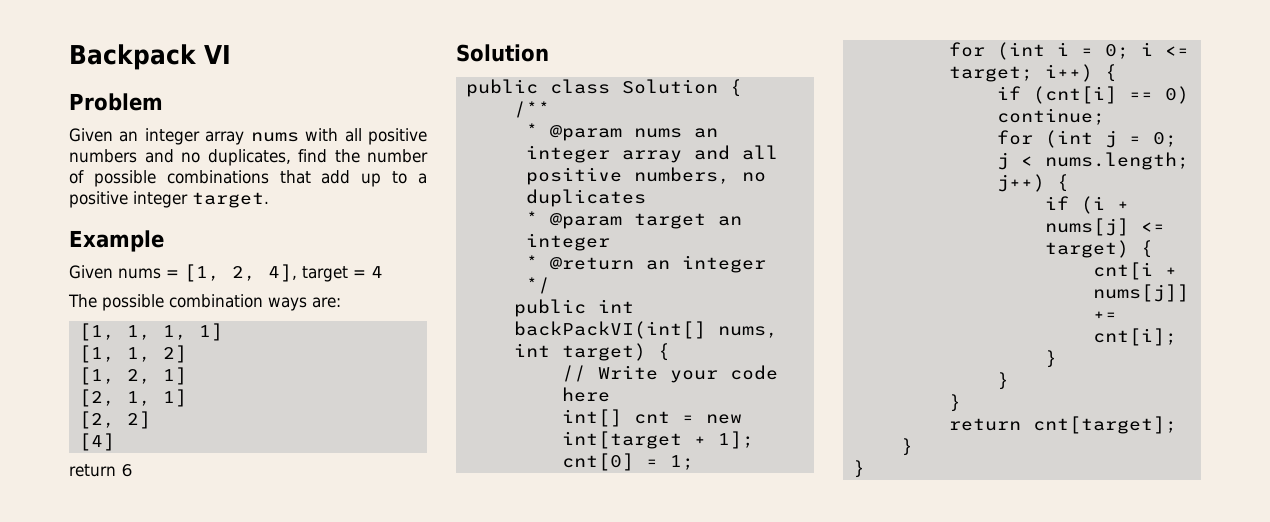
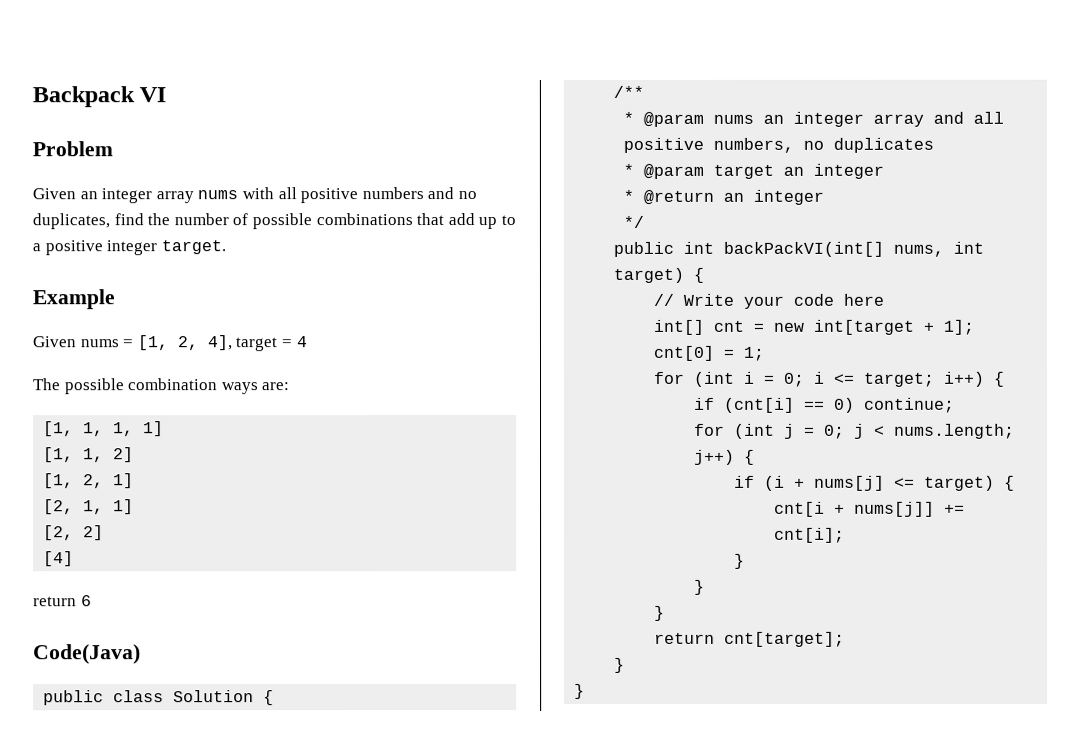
  return 6
- Solution
+ Code(Java)

